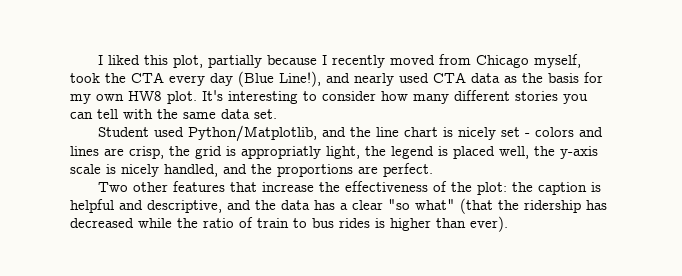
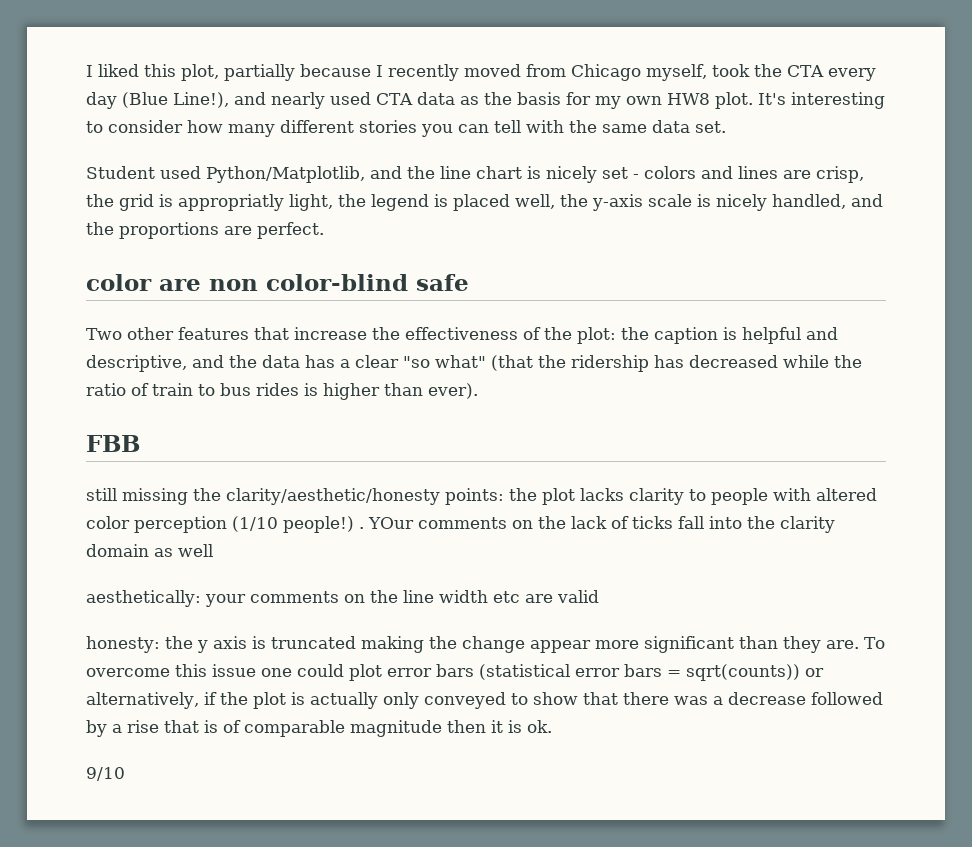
+ color are non color-blind safe
+ FBB
+ still missing the clarity/aesthetic/honesty points: the plot lacks clarity to people with altered color perception (1/10 people!) . YOur comments on the lack of ticks fall into the clarity domain as well
+ aesthetically: your comments on the line width etc are valid
+ honesty: the y axis is truncated making the change appear more significant than they are. To overcome this issue one could plot error bars (statistical error bars = sqrt(counts)) or alternatively, if the plot is actually only conveyed to show that there was a decrease followed by a rise that is of comparable magnitude then it is ok.
+ 9/10

